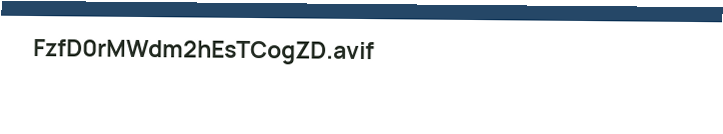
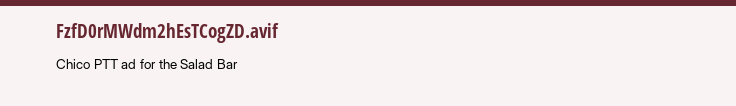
+ Chico PTT ad for the Salad Bar

